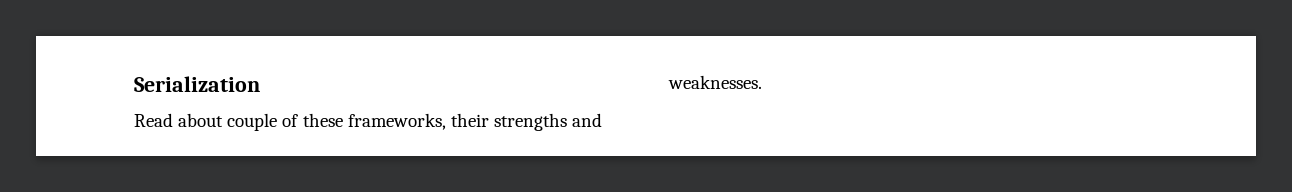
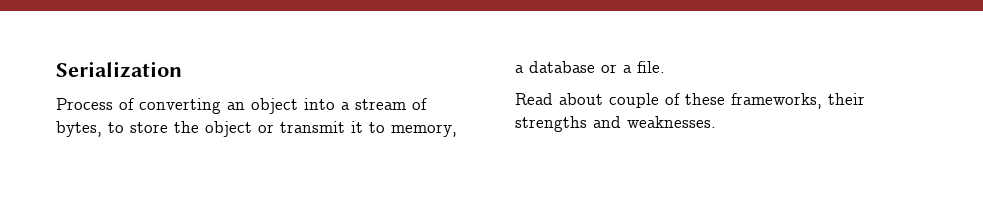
+ Process of converting an object into a stream of bytes, to store the object or transmit it to memory, a database or a file.

